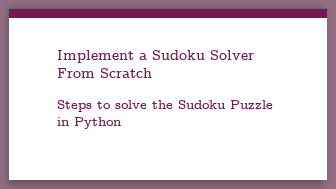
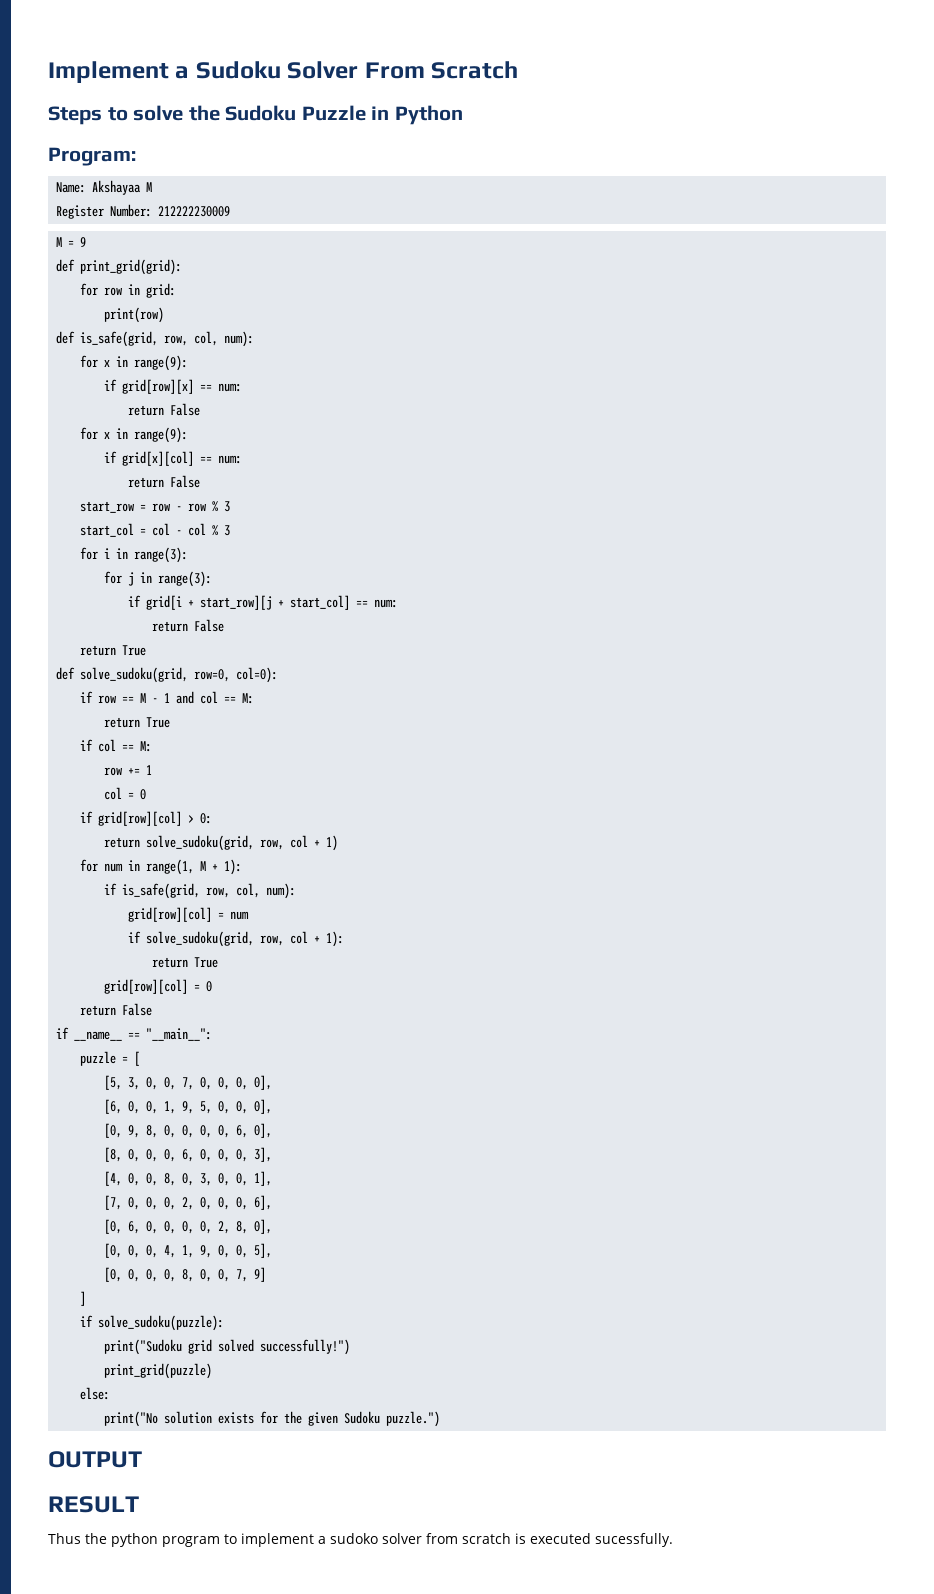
+ Program:
+ Name: Akshayaa M
+ Register Number: 212222230009
+ M = 9
+ def print_grid(grid):
+ for row in grid:
+ print(row)
+ def is_safe(grid, row, col, num):
+ for x in range(9):
+ if grid[row][x] == num:
+ return False
+ for x in range(9):
+ if grid[x][col] == num:
+ return False
+ start_row = row - row % 3
+ start_col = col - col % 3
+ for i in range(3):
+ for j in range(3):
+ if grid[i + start_row][j + start_col] == num:
+ return False
+ return True
+ def solve_sudoku(grid, row=0, col=0):
+ if row == M - 1 and col == M:
+ return True
+ if col == M:
+ row += 1
+ col = 0
+ if grid[row][col] > 0:
+ return solve_sudoku(grid, row, col + 1)
+ for num in range(1, M + 1):
+ if is_safe(grid, row, col, num):
+ grid[row][col] = num
+ if solve_sudoku(grid, row, col + 1):
+ return True
+ grid[row][col] = 0
+ return False
+ if __name__ == "__main__":
+ puzzle = [
+ [5, 3, 0, 0, 7, 0, 0, 0, 0],
+ [6, 0, 0, 1, 9, 5, 0, 0, 0],
+ [0, 9, 8, 0, 0, 0, 0, 6, 0],
+ [8, 0, 0, 0, 6, 0, 0, 0, 3],
+ [4, 0, 0, 8, 0, 3, 0, 0, 1],
+ [7, 0, 0, 0, 2, 0, 0, 0, 6],
+ [0, 6, 0, 0, 0, 0, 2, 8, 0],
+ [0, 0, 0, 4, 1, 9, 0, 0, 5],
+ [0, 0, 0, 0, 8, 0, 0, 7, 9]
+ ]
+ if solve_sudoku(puzzle):
+ print("Sudoku grid solved successfully!")
+ print_grid(puzzle)
+ else:
+ print("No solution exists for the given Sudoku puzzle.")
+ OUTPUT
+ RESULT
+ Thus the python program to implement a sudoko solver from scratch is executed sucessfully.

